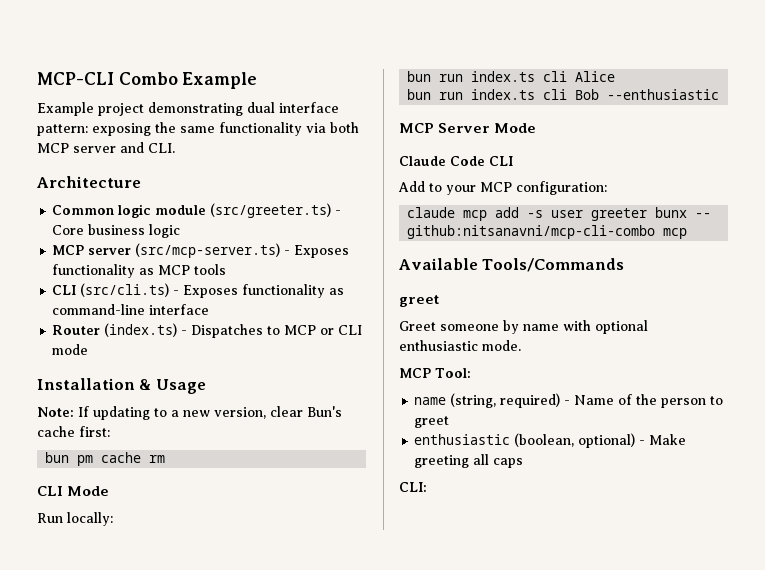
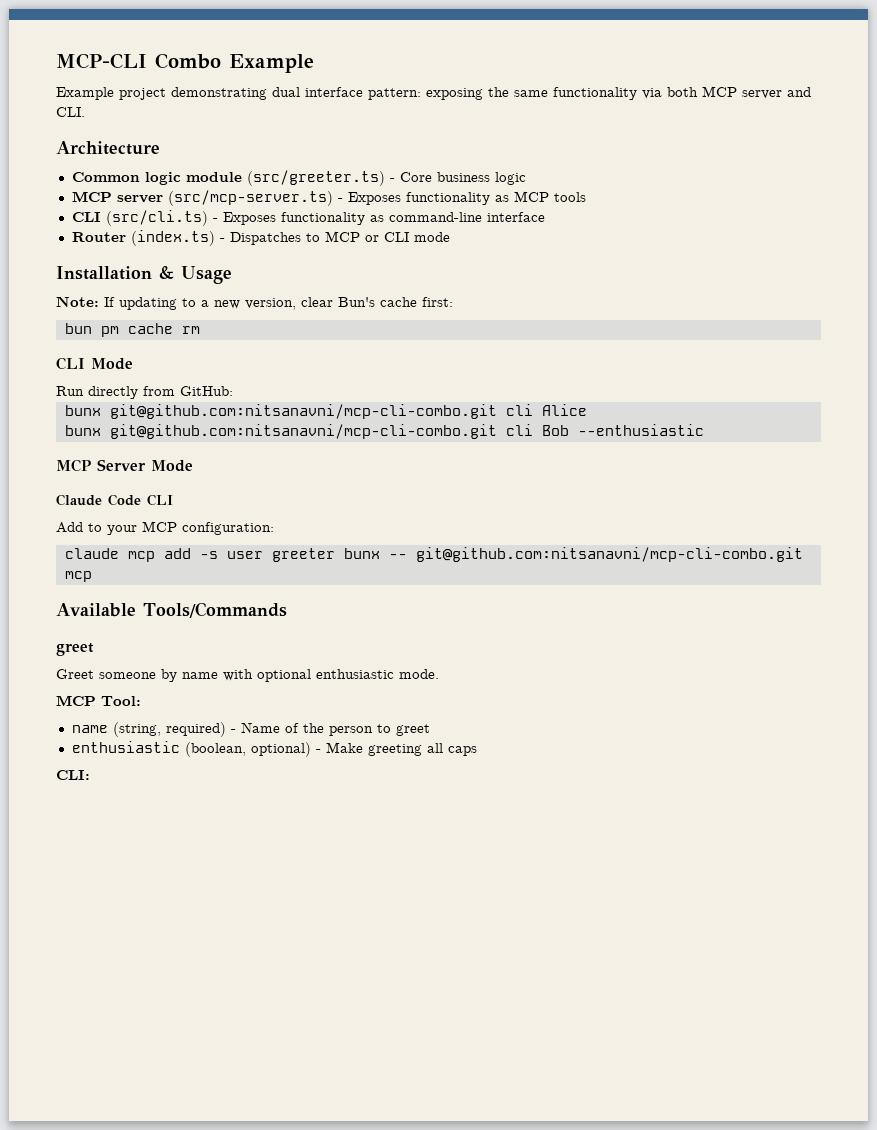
- Run locally:
- bun run index.ts cli Alice
+ Run directly from GitHub:
+ bunx git@github.com:nitsanavni/mcp-cli-combo.git cli Alice
- bun run index.ts cli Bob --enthusiastic
+ bunx git@github.com:nitsanavni/mcp-cli-combo.git cli Bob --enthusiastic
- claude mcp add -s user greeter bunx -- github:nitsanavni/mcp-cli-combo mcp
+ claude mcp add -s user greeter bunx -- git@github.com:nitsanavni/mcp-cli-combo.git mcp

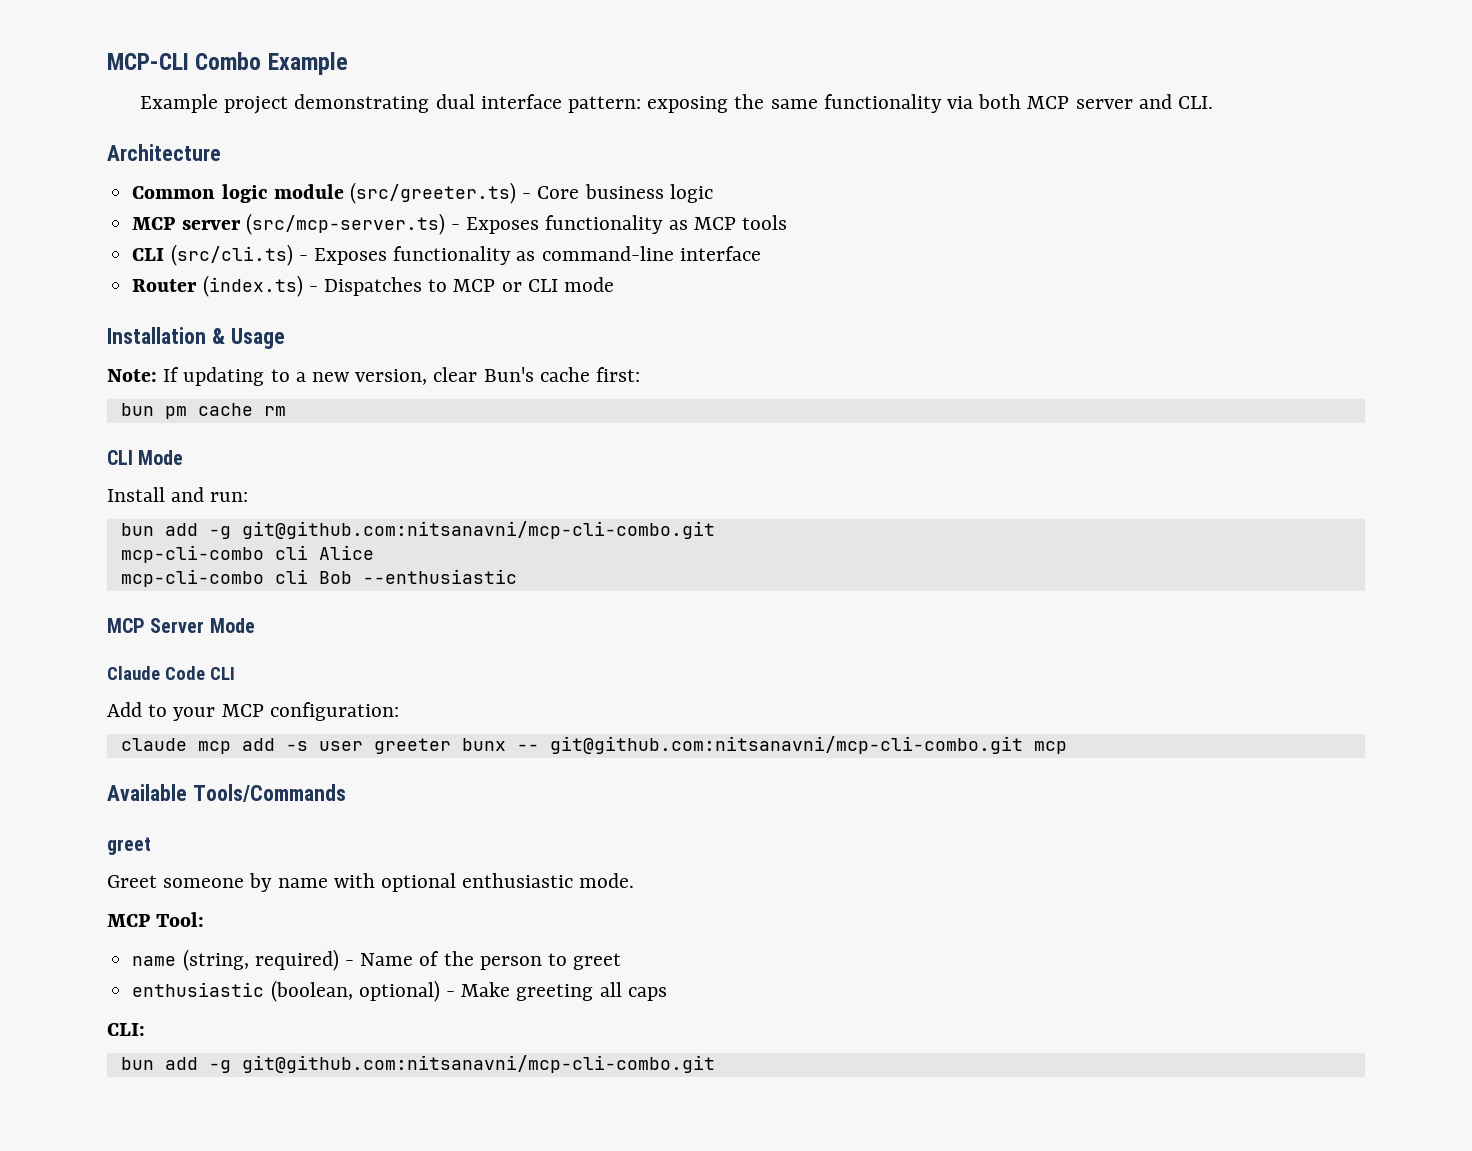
- Run directly from GitHub:
- bunx git@github.com:nitsanavni/mcp-cli-combo.git cli Alice
+ Install and run:
+ bun add -g git@github.com:nitsanavni/mcp-cli-combo.git
+ mcp-cli-combo cli Alice
- bunx git@github.com:nitsanavni/mcp-cli-combo.git cli Bob --enthusiastic
+ mcp-cli-combo cli Bob --enthusiastic
  CLI:
+ bun add -g git@github.com:nitsanavni/mcp-cli-combo.git

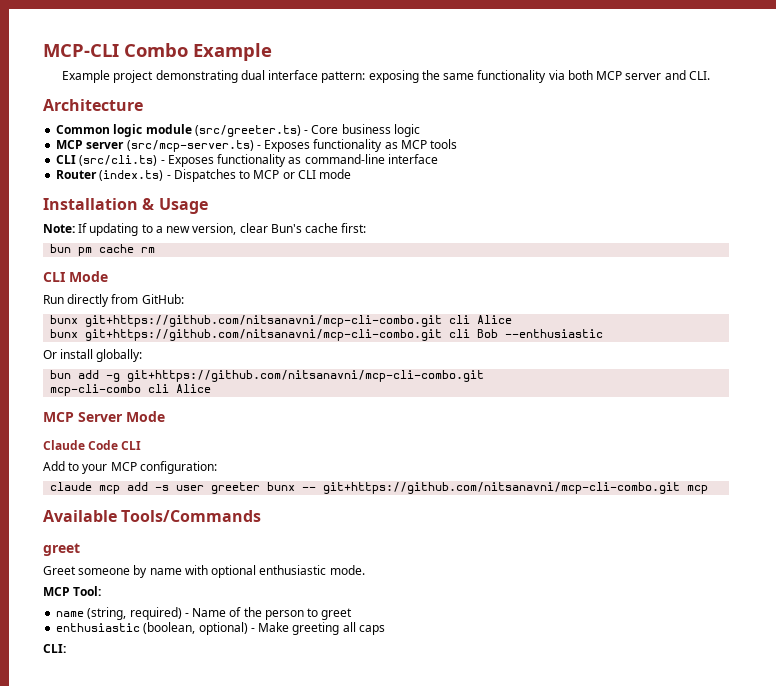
- Install and run:
- bun add -g git@github.com:nitsanavni/mcp-cli-combo.git
+ Run directly from GitHub:
+ bunx git+https://github.com/nitsanavni/mcp-cli-combo.git cli Alice
+ bunx git+https://github.com/nitsanavni/mcp-cli-combo.git cli Bob --enthusiastic
+ Or install globally:
+ bun add -g git+https://github.com/nitsanavni/mcp-cli-combo.git
- mcp-cli-combo cli Bob --enthusiastic
- claude mcp add -s user greeter bunx -- git@github.com:nitsanavni/mcp-cli-combo.git mcp
+ claude mcp add -s user greeter bunx -- git+https://github.com/nitsanavni/mcp-cli-combo.git mcp
  CLI:
- bun add -g git@github.com:nitsanavni/mcp-cli-combo.git

